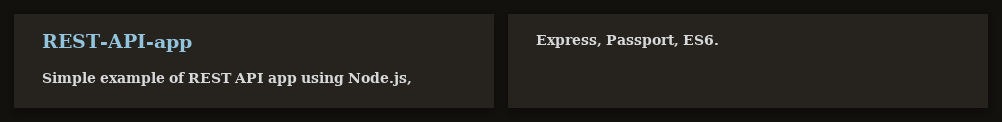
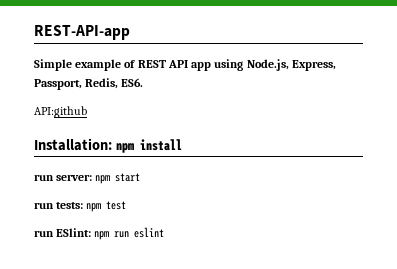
- Simple example of REST API app using Node.js, Express, Passport, ES6.
+ Simple example of REST API app using Node.js, Express, Passport, Redis, ES6.
+ API:github
+ Installation: npm install
+ run server: npm start
+ run tests: npm test
+ run ESlint: npm run eslint

